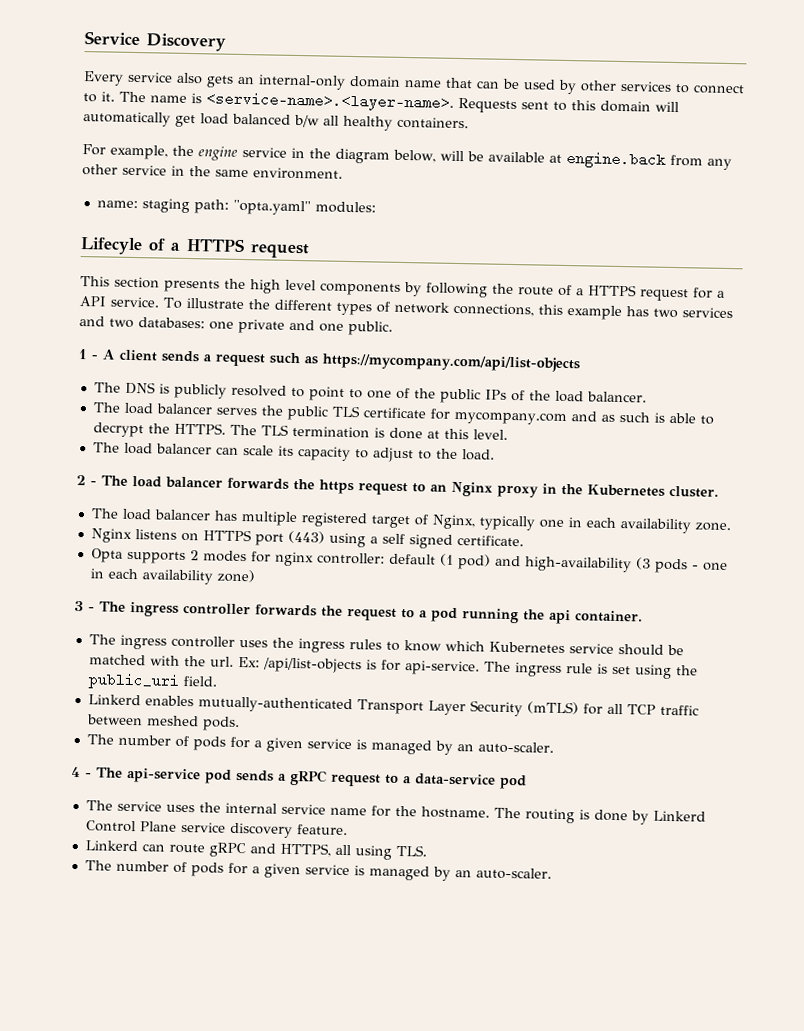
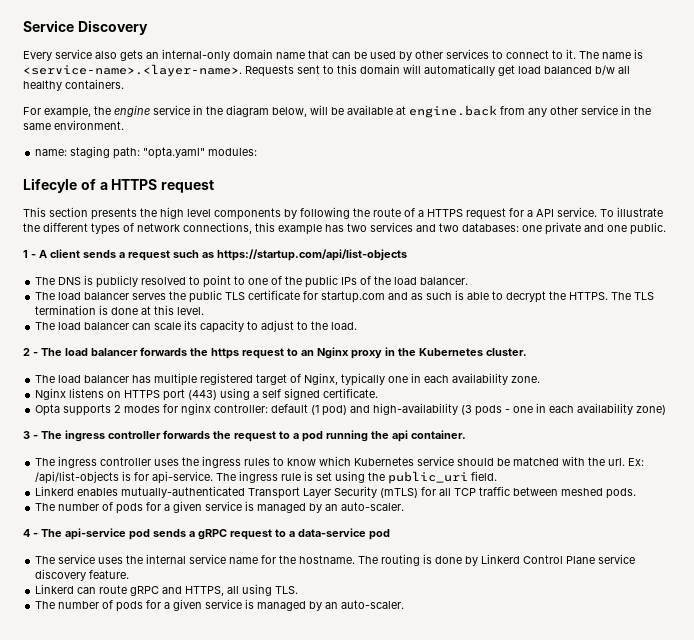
- 1 - A client sends a request such as https://mycompany.com/api/list-objects
+ 1 - A client sends a request such as https://startup.com/api/list-objects
- The load balancer serves the public TLS certificate for mycompany.com and as such is able to decrypt the HTTPS.
+ The load balancer serves the public TLS certificate for startup.com and as such is able to decrypt the HTTPS.

